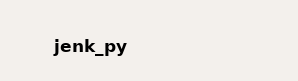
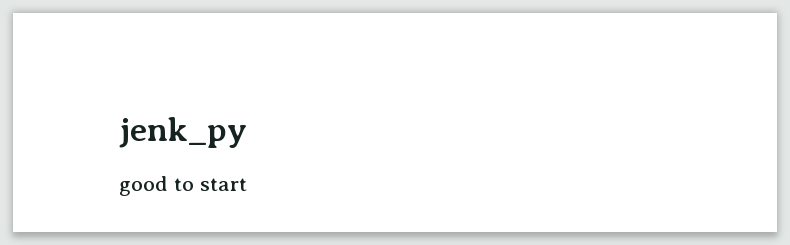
+ good to start

